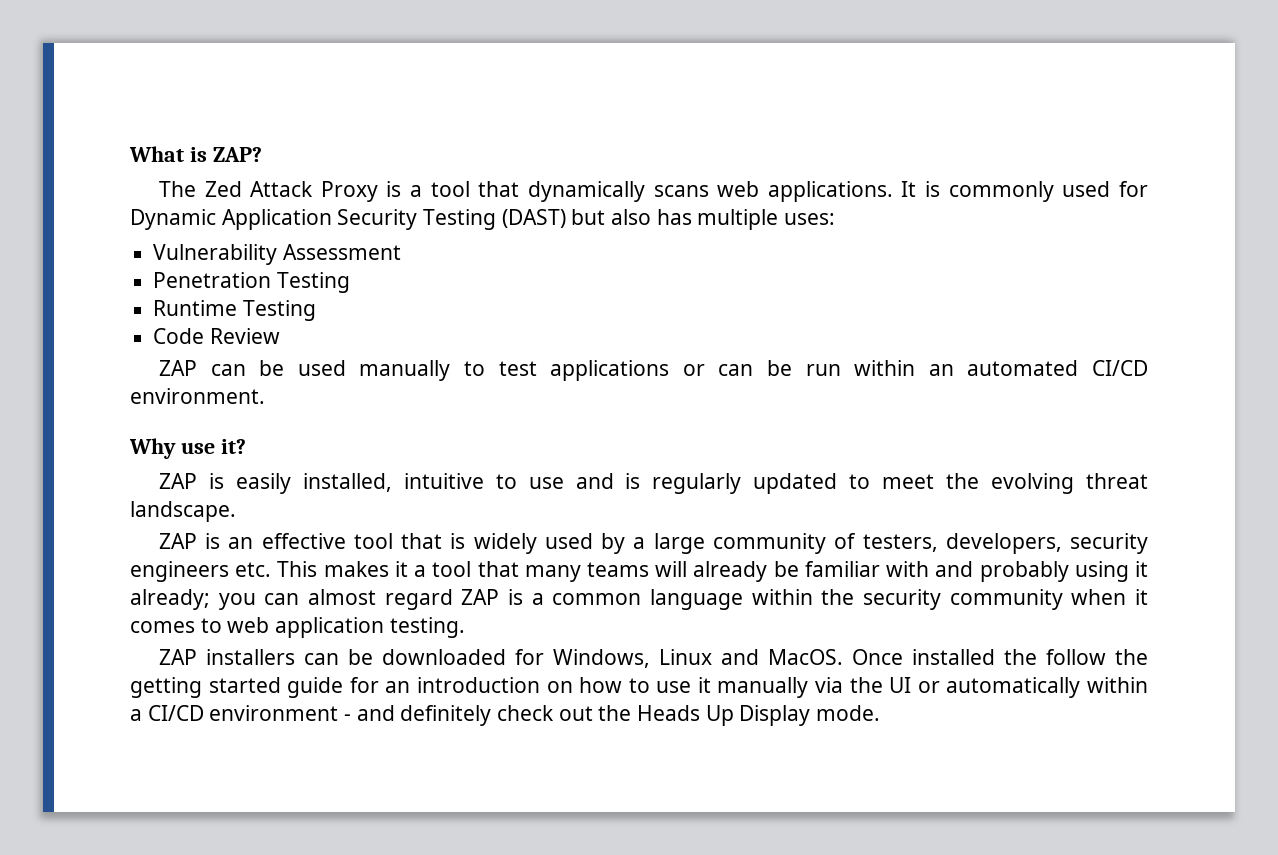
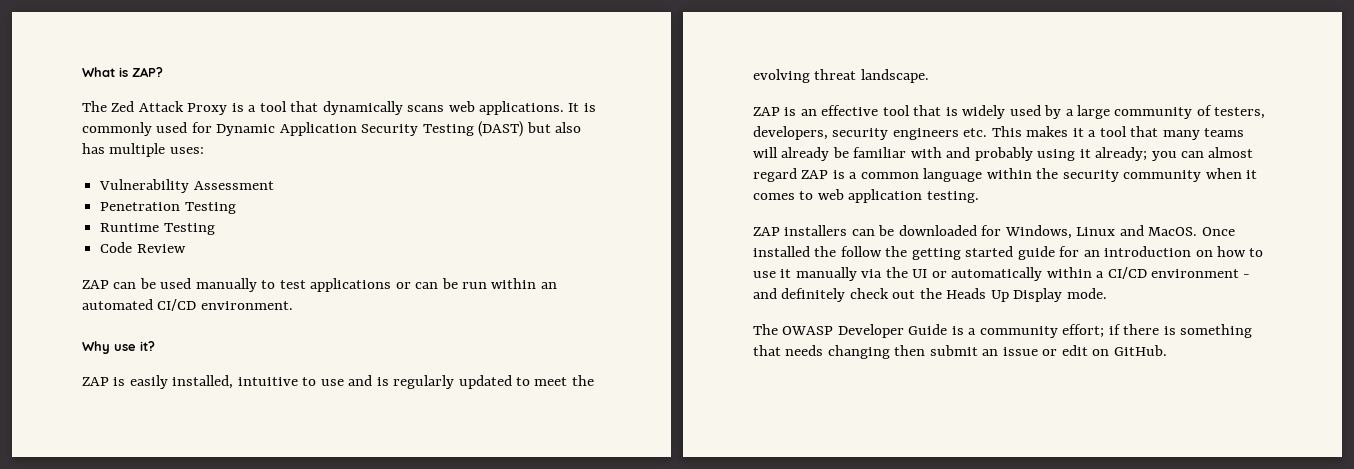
+ The OWASP Developer Guide is a community effort; if there is something that needs changing then submit an issue or edit on GitHub.

